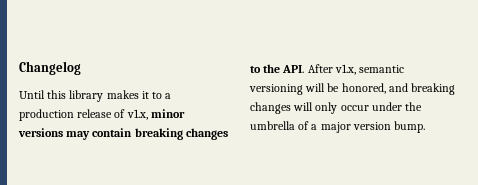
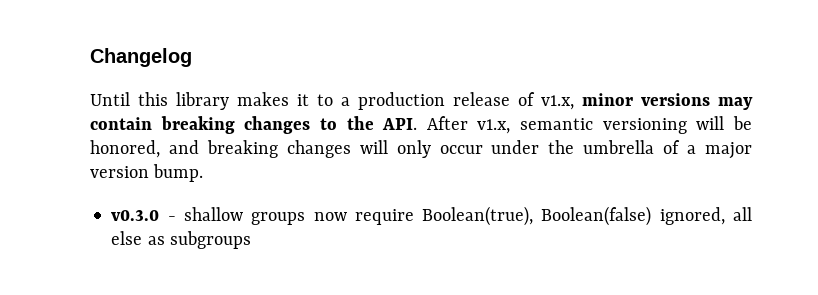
+ v0.3.0 - shallow groups now require Boolean(true), Boolean(false) ignored, all else as subgroups

